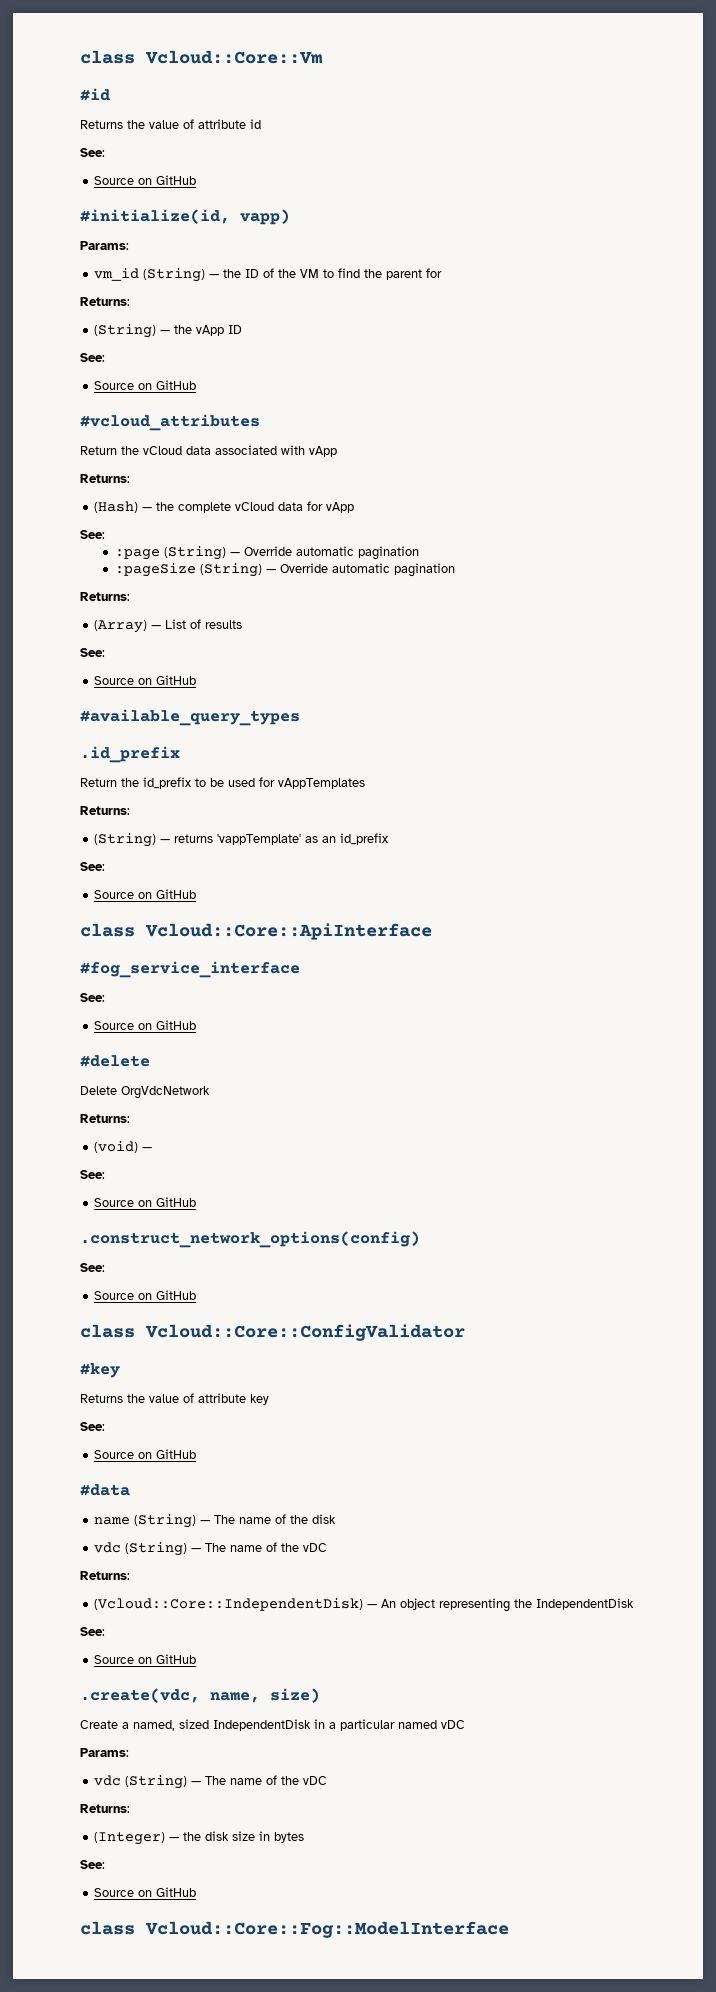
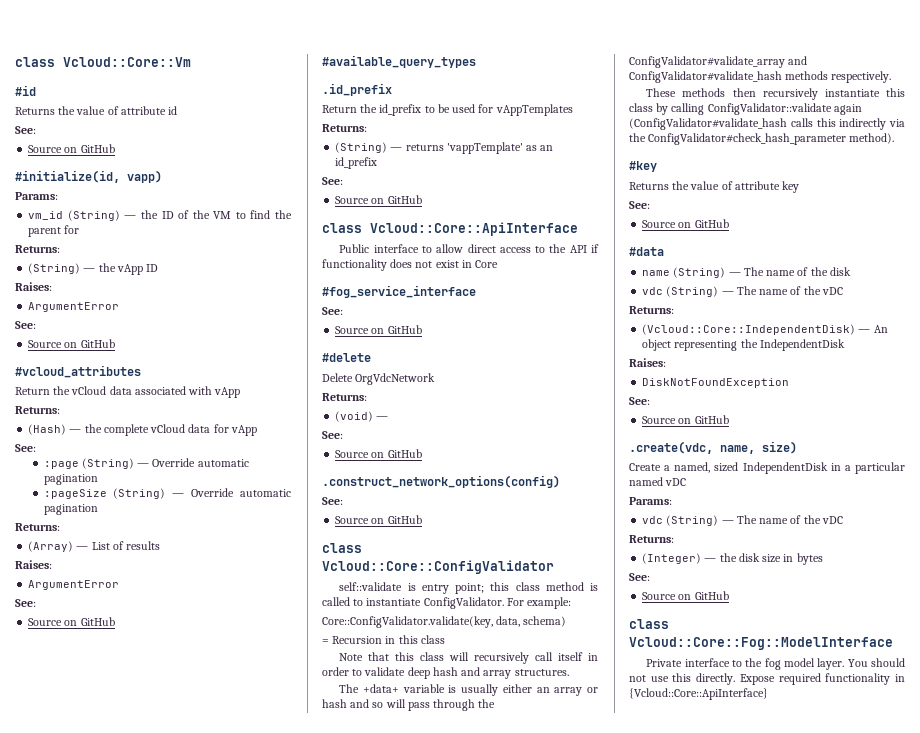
  (String) — the vApp ID
+ Raises:
+ ArgumentError
  (Array) — List of results
+ Raises:
+ ArgumentError
+ Public interface to allow direct access to the API if functionality does not exist in Core
+ self::validate is entry point; this class method is called to instantiate ConfigValidator. For example:
+ Core::ConfigValidator.validate(key, data, schema)
+ = Recursion in this class
+ Note that this class will recursively call itself in order to validate deep hash and array structures.
+ The +data+ variable is usually either an array or hash and so will pass through the ConfigValidator#validate_array and ConfigValidator#validate_hash methods respectively.
+ These methods then recursively instantiate this class by calling ConfigValidator::validate again (ConfigValidator#validate_hash calls this indirectly via the ConfigValidator#check_hash_parameter method).
  (Vcloud::Core::IndependentDisk) — An object representing the IndependentDisk
+ Raises:
+ DiskNotFoundException
+ Private interface to the fog model layer. You should not use this directly. Expose required functionality in {Vcloud::Core::ApiInterface}

